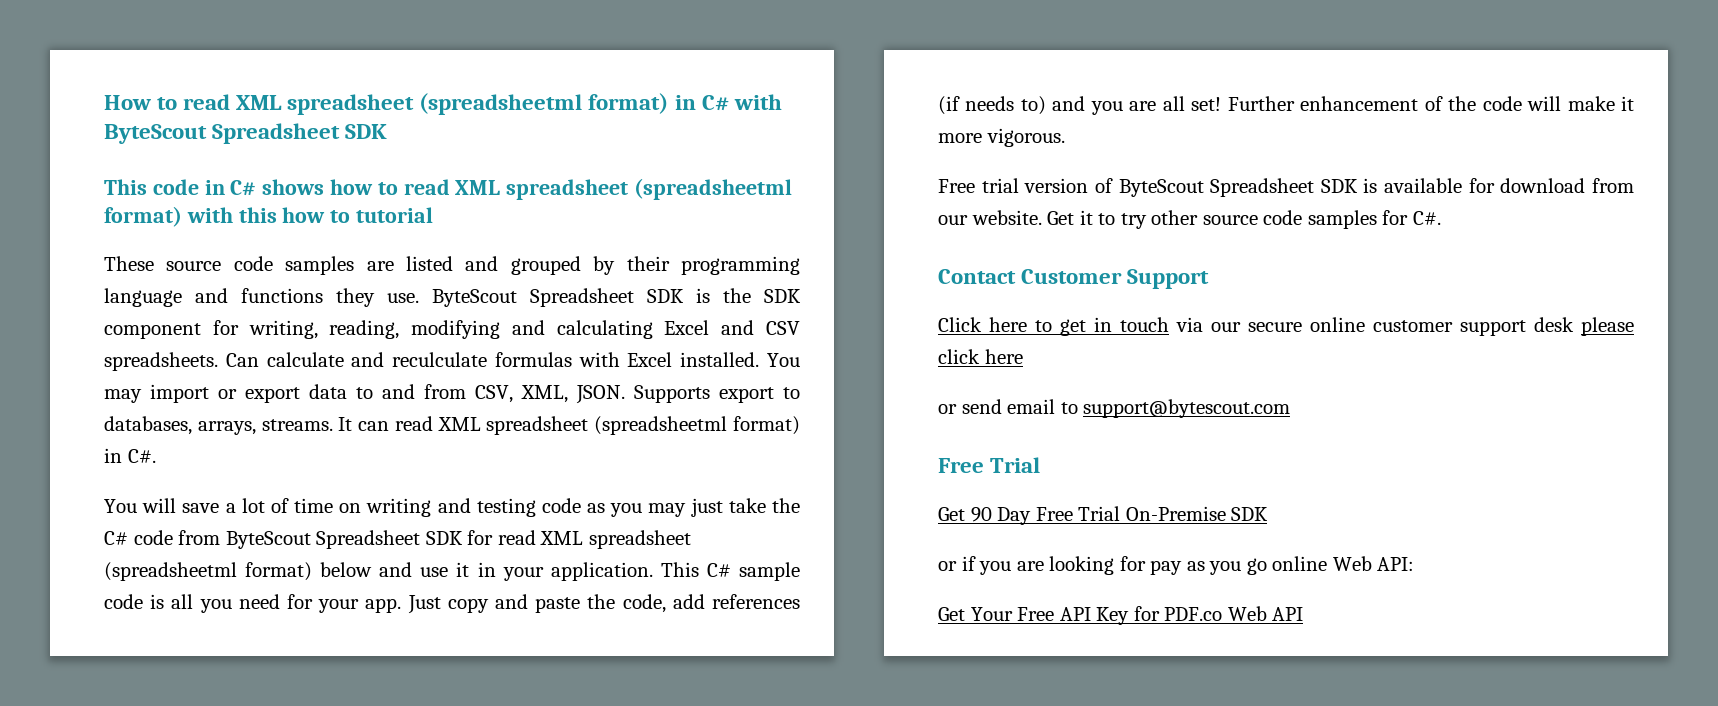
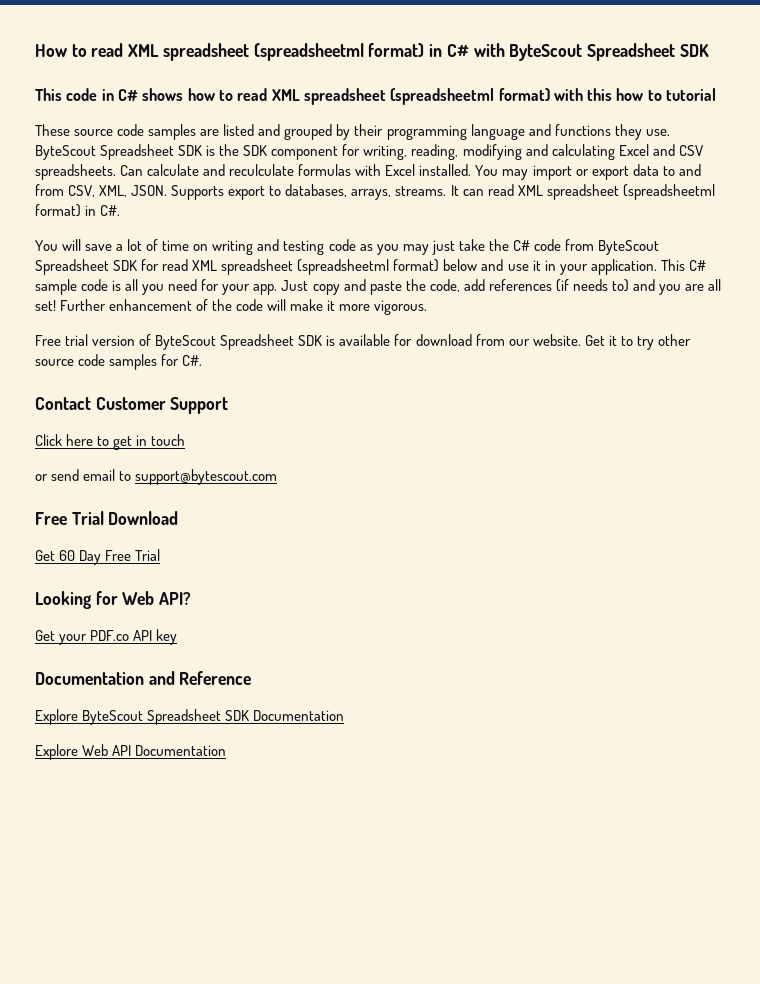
- Click here to get in touch via our secure online customer support desk please click here
+ Click here to get in touch
  or send email to support@bytescout.com
- Free Trial
- Get 90 Day Free Trial On-Premise SDK
- or if you are looking for pay as you go online Web API:
- Get Your Free API Key for PDF.co Web API
+ Free Trial Download
+ Get 60 Day Free Trial
+ Looking for Web API?
+ Get your PDF.co API key
+ Documentation and Reference
+ Explore ByteScout Spreadsheet SDK Documentation
+ Explore Web API Documentation

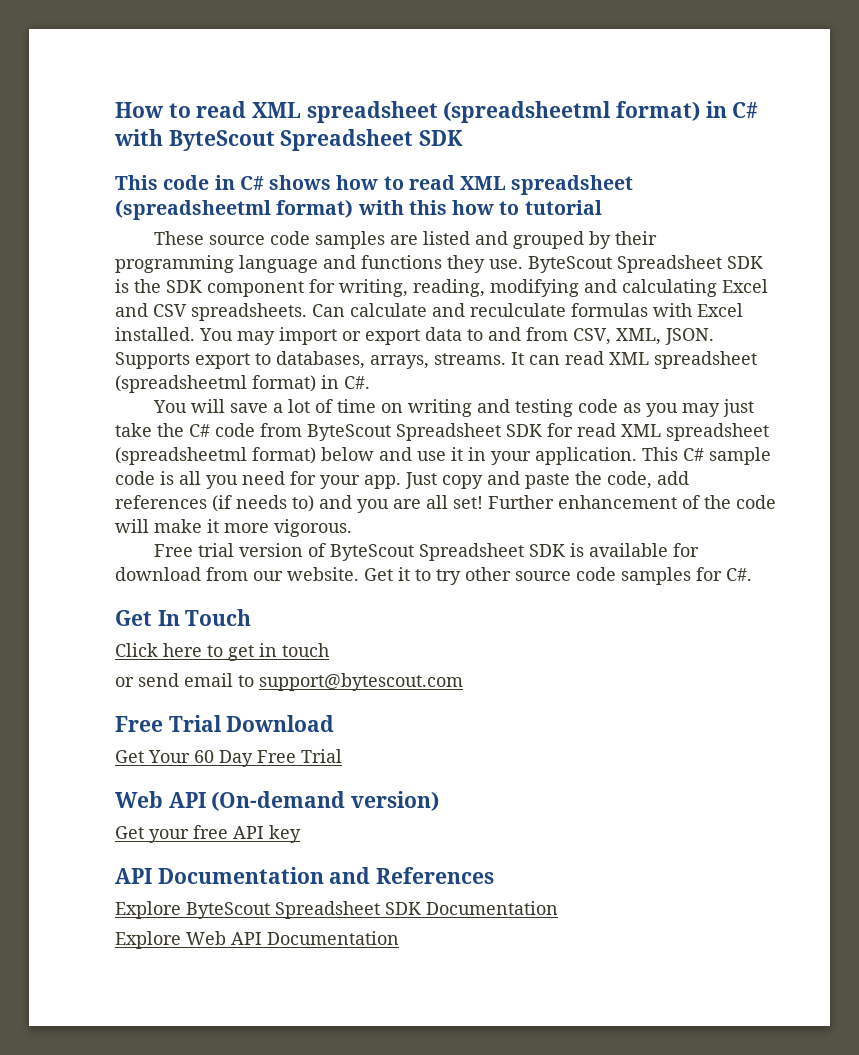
- Contact Customer Support
+ Get In Touch
- Get 60 Day Free Trial
+ Get Your 60 Day Free Trial
- Looking for Web API?
+ Web API (On-demand version)
- Get your PDF.co API key
+ Get your free API key
- Documentation and Reference
+ API Documentation and References

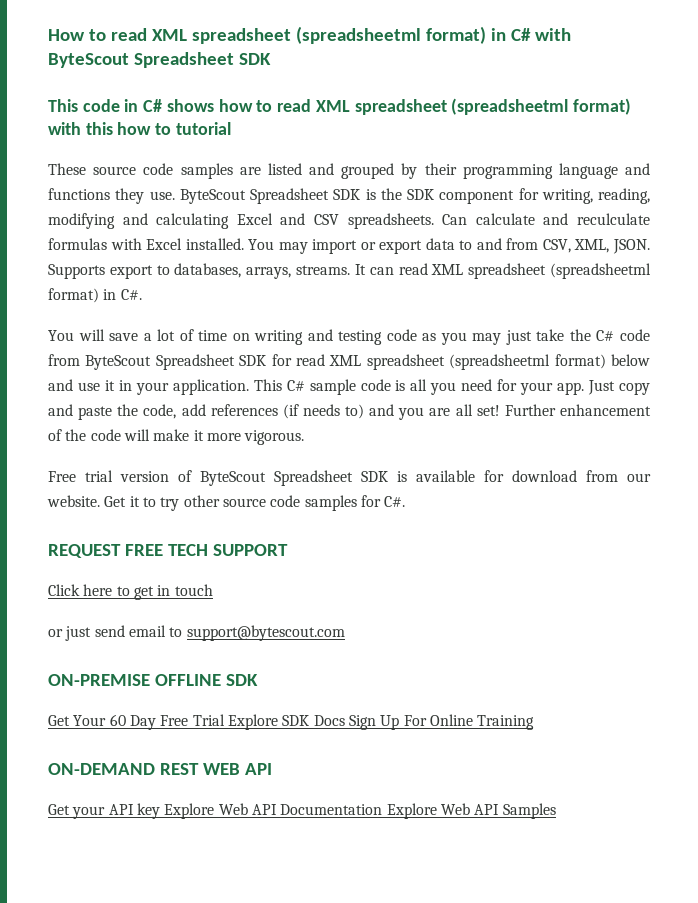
- Get In Touch
+ REQUEST FREE TECH SUPPORT
- or send email to support@bytescout.com
+ or just send email to support@bytescout.com
- Free Trial Download
+ ON-PREMISE OFFLINE SDK
- Get Your 60 Day Free Trial
- Web API (On-demand version)
+ Get Your 60 Day Free Trial Explore SDK Docs Sign Up For Online Training
+ ON-DEMAND REST WEB API
- Get your free API key
- API Documentation and References
- Explore ByteScout Spreadsheet SDK Documentation
- Explore Web API Documentation
+ Get your API key Explore Web API Documentation Explore Web API Samples

